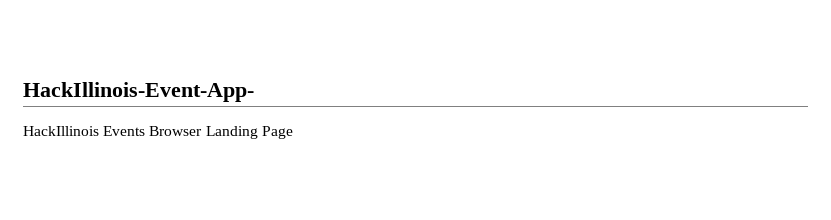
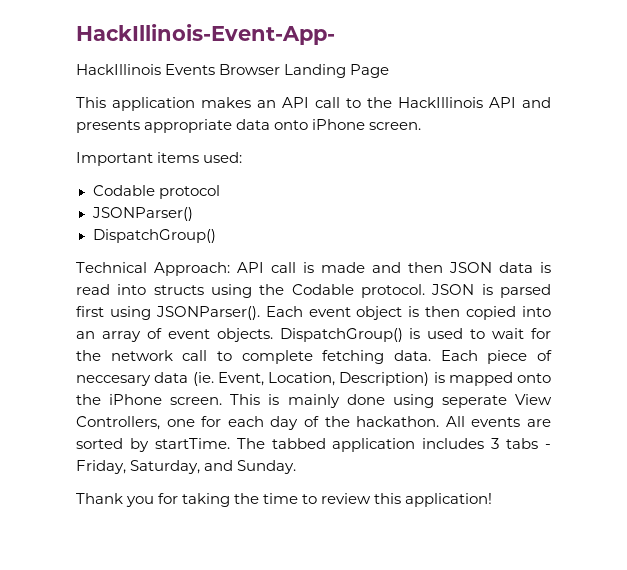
+ This application makes an API call to the HackIllinois API and presents appropriate data onto iPhone screen.
+ Important items used:
+ Codable protocol
+ JSONParser()
+ DispatchGroup()
+ Technical Approach: API call is made and then JSON data is read into structs using the Codable protocol. JSON is parsed first using JSONParser(). Each event object is then copied into an array of event objects. DispatchGroup() is used to wait for the network call to complete fetching data. Each piece of neccesary data (ie. Event, Location, Description) is mapped onto the iPhone screen. This is mainly done using seperate View Controllers, one for each day of the hackathon. All events are sorted by startTime. The tabbed application includes 3 tabs - Friday, Saturday, and Sunday.
+ Thank you for taking the time to review this application!

